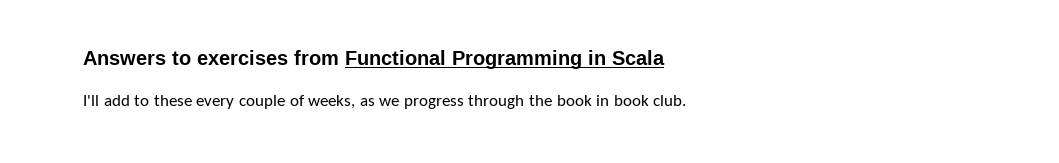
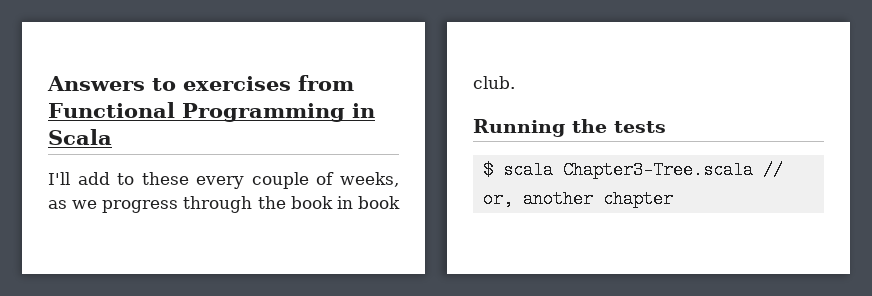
+ Running the tests
+ $ scala Chapter3-Tree.scala // or, another chapter

